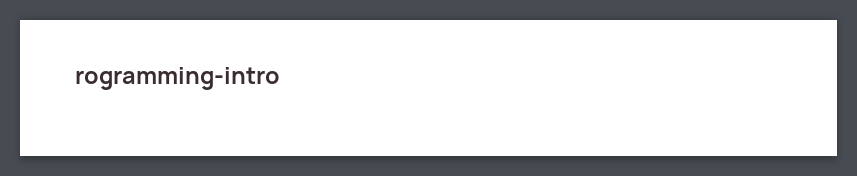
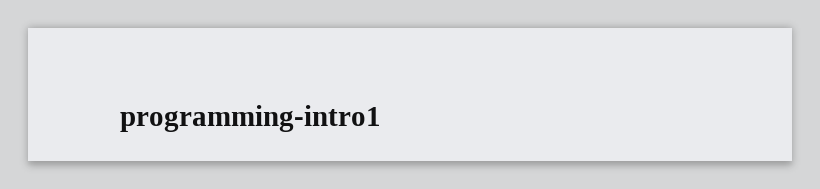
- rogramming-intro
+ programming-intro1

